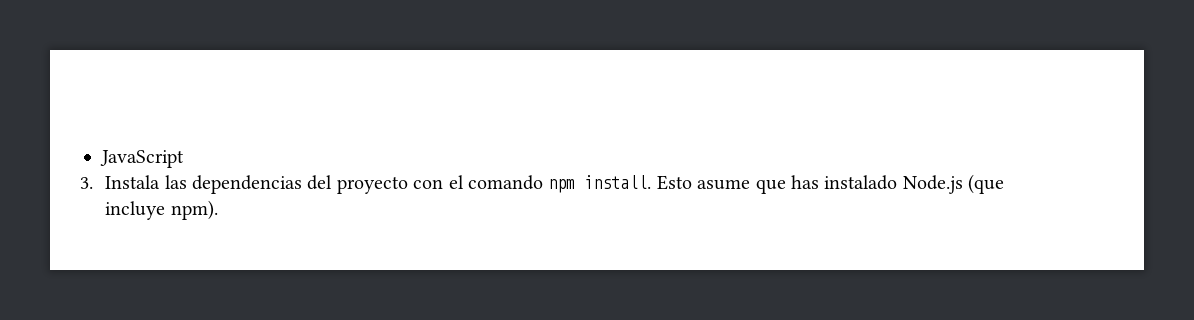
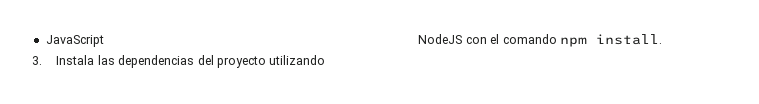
- 3. Instala las dependencias del proyecto con el comando npm install. Esto asume que has instalado Node.js (que incluye npm).
+ 3. Instala las dependencias del proyecto utilizando NodeJS con el comando npm install.

